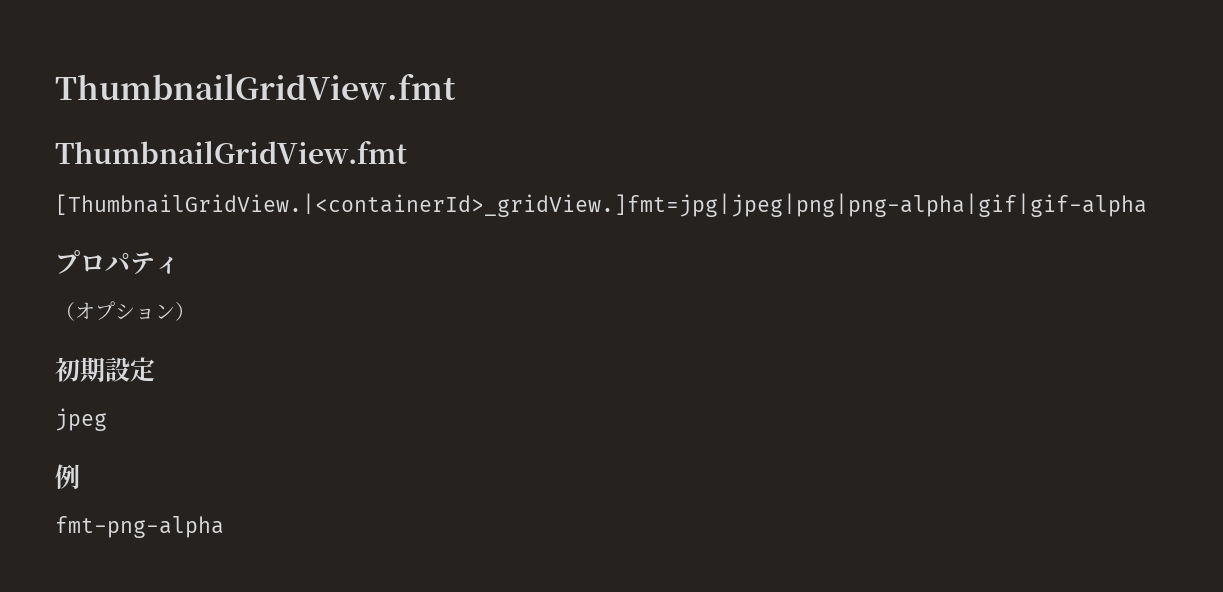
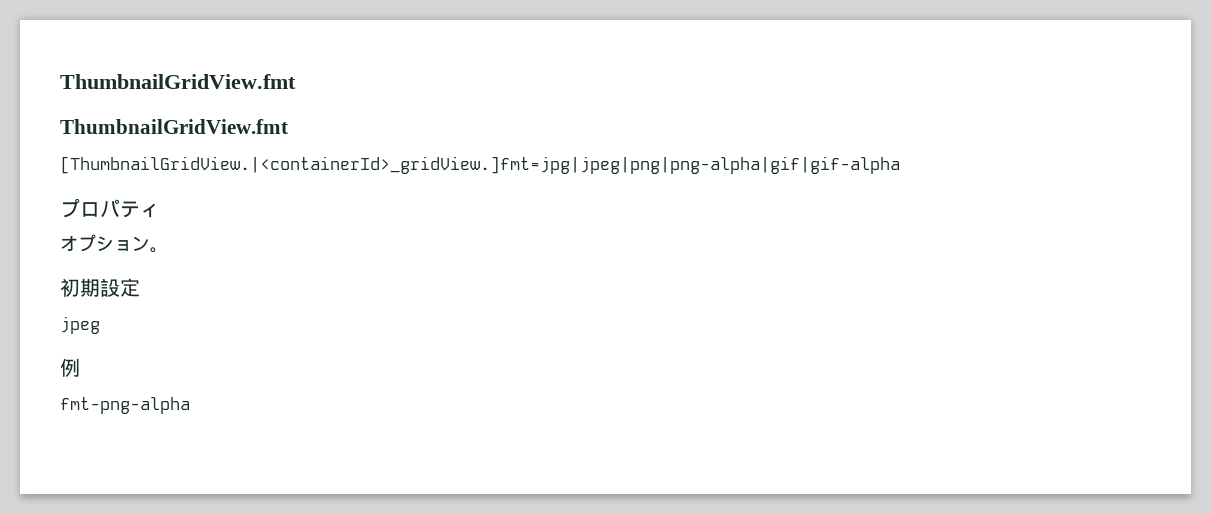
- （オプション）
+ オプション。

